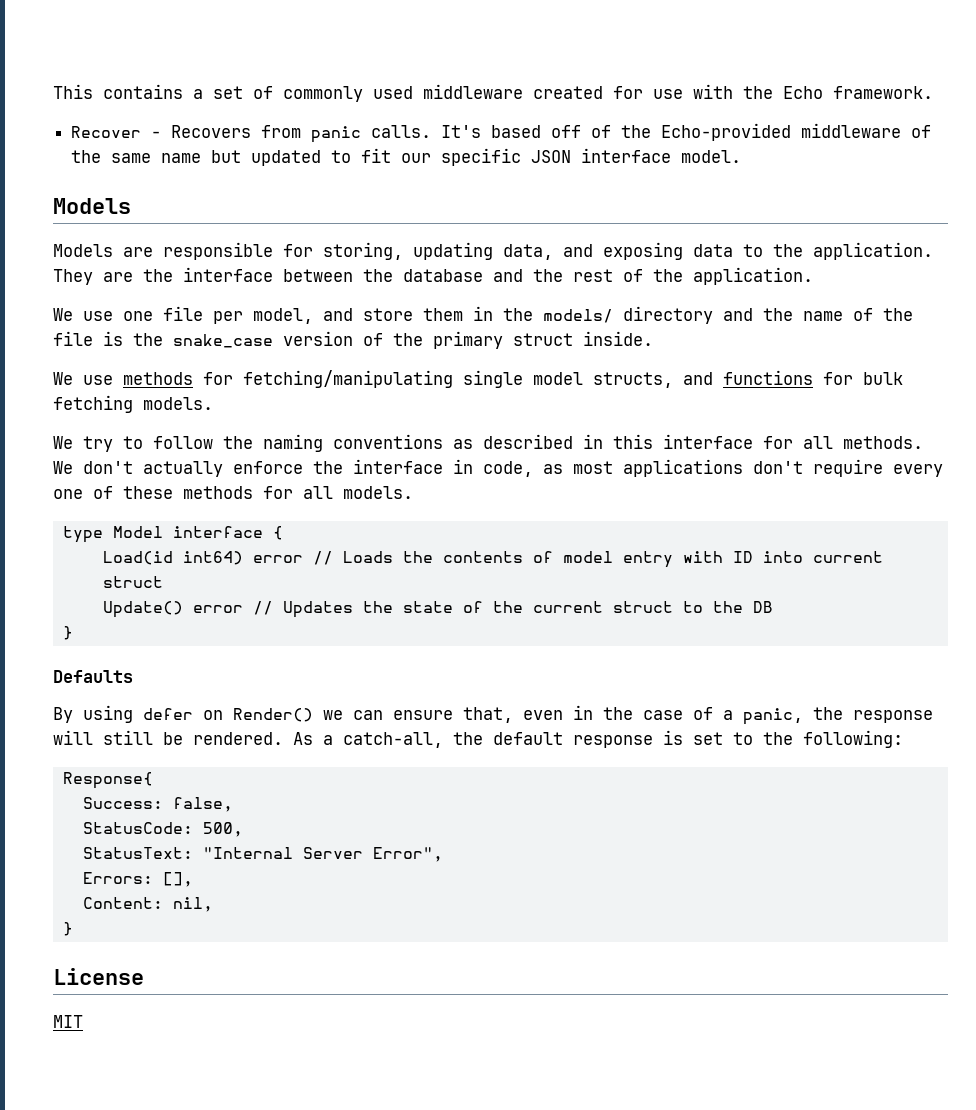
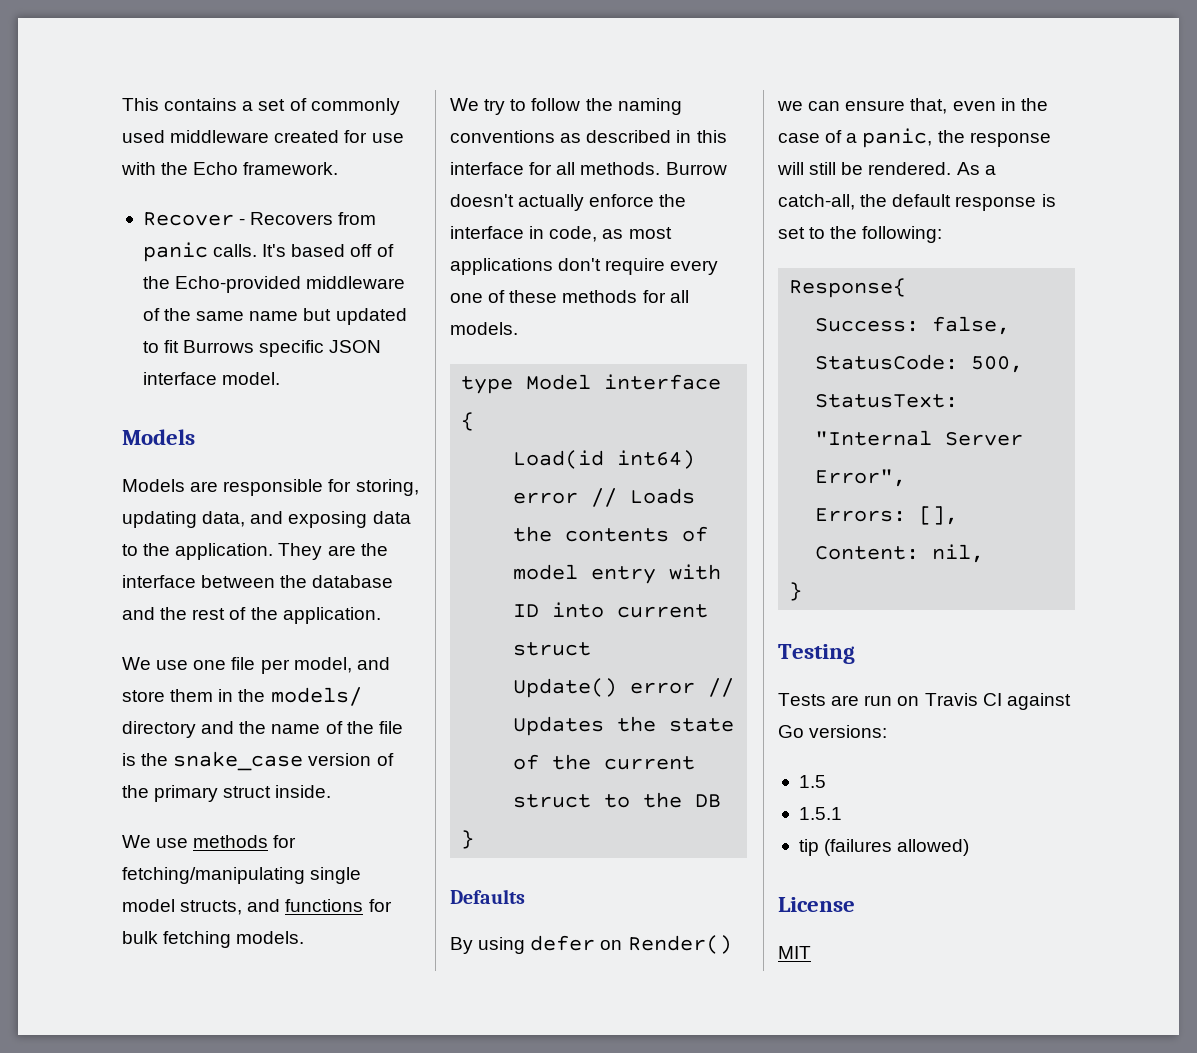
- It's based off of the Echo-provided middleware of the same name but updated to fit our specific JSON interface model.
+ It's based off of the Echo-provided middleware of the same name but updated to fit Burrows specific JSON interface model.
- We don't actually enforce the interface in code, as most applications don't require every one of these methods for all models.
+ Burrow doesn't actually enforce the interface in code, as most applications don't require every one of these methods for all models.
+ Testing
+ Tests are run on Travis CI against Go versions:
+ 1.5
+ 1.5.1
+ tip (failures allowed)

